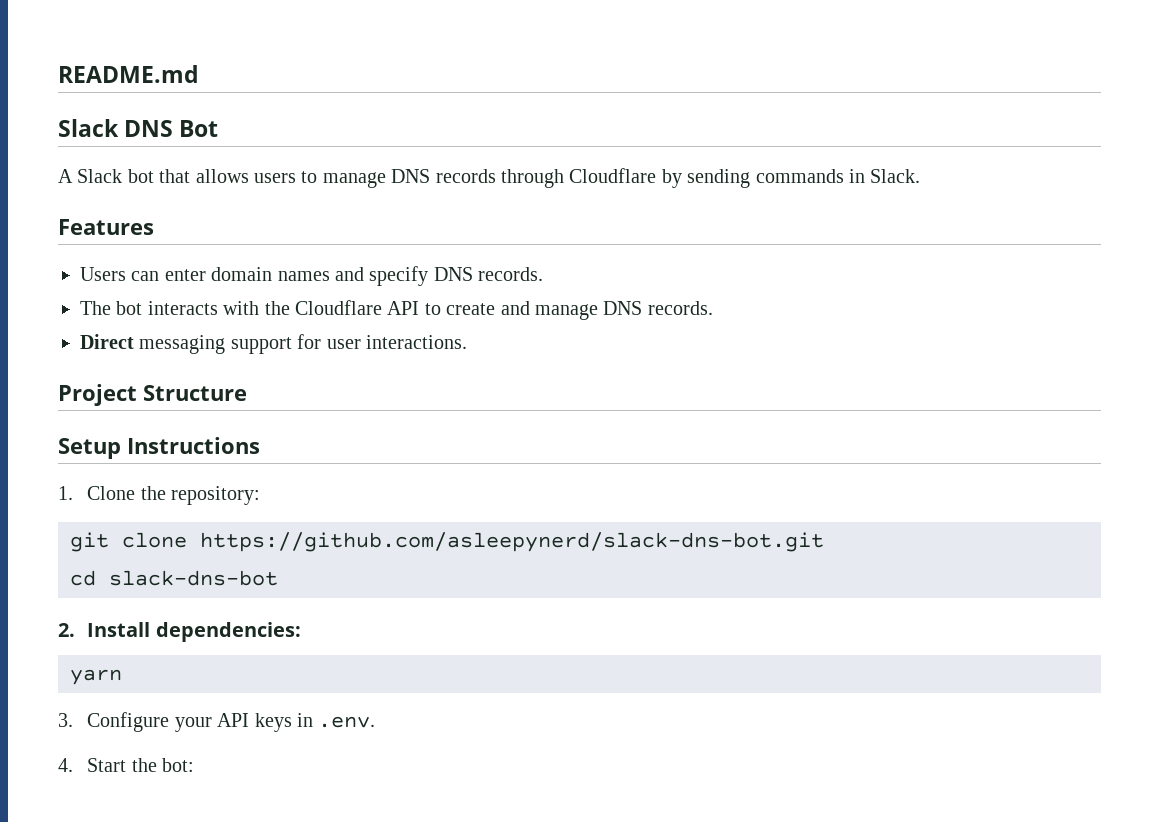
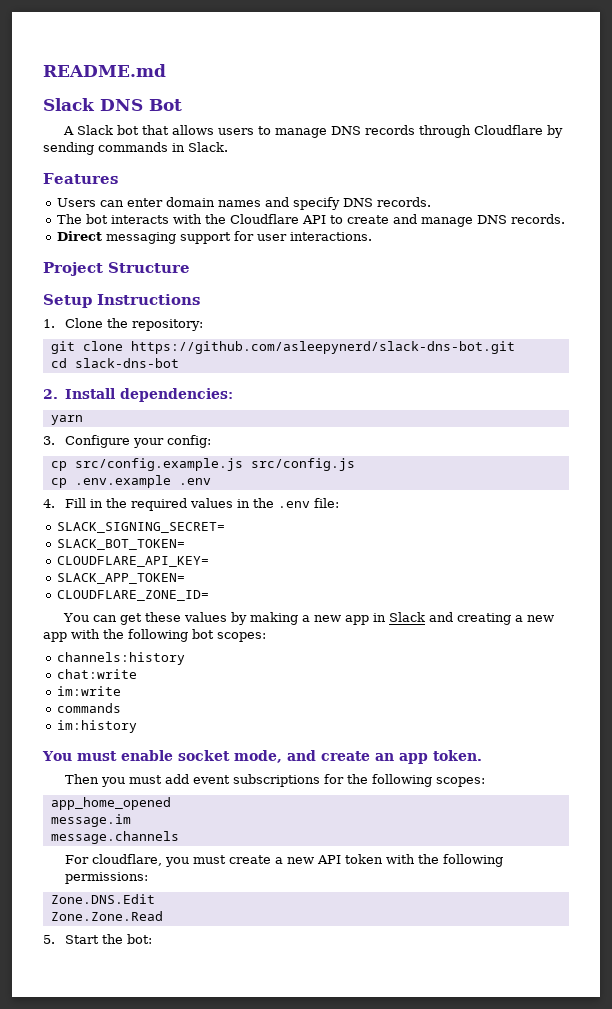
- 3. Configure your API keys in .env.
- 4. Start the bot:
+ 3. Configure your config:
+ cp src/config.example.js src/config.js
+ cp .env.example .env
+ 4. Fill in the required values in the .env file:
+ SLACK_SIGNING_SECRET=
+ SLACK_BOT_TOKEN=
+ CLOUDFLARE_API_KEY=
+ SLACK_APP_TOKEN=
+ CLOUDFLARE_ZONE_ID=
+ You can get these values by making a new app in Slack and creating a new app with the following bot scopes:
+ channels:history
+ chat:write
+ im:write
+ commands
+ im:history
+ You must enable socket mode, and create an app token.
+ Then you must add event subscriptions for the following scopes:
+ app_home_opened
+ message.im
+ message.channels
+ For cloudflare, you must create a new API token with the following permissions:
+ Zone.DNS.Edit
+ Zone.Zone.Read
+ 5. Start the bot:

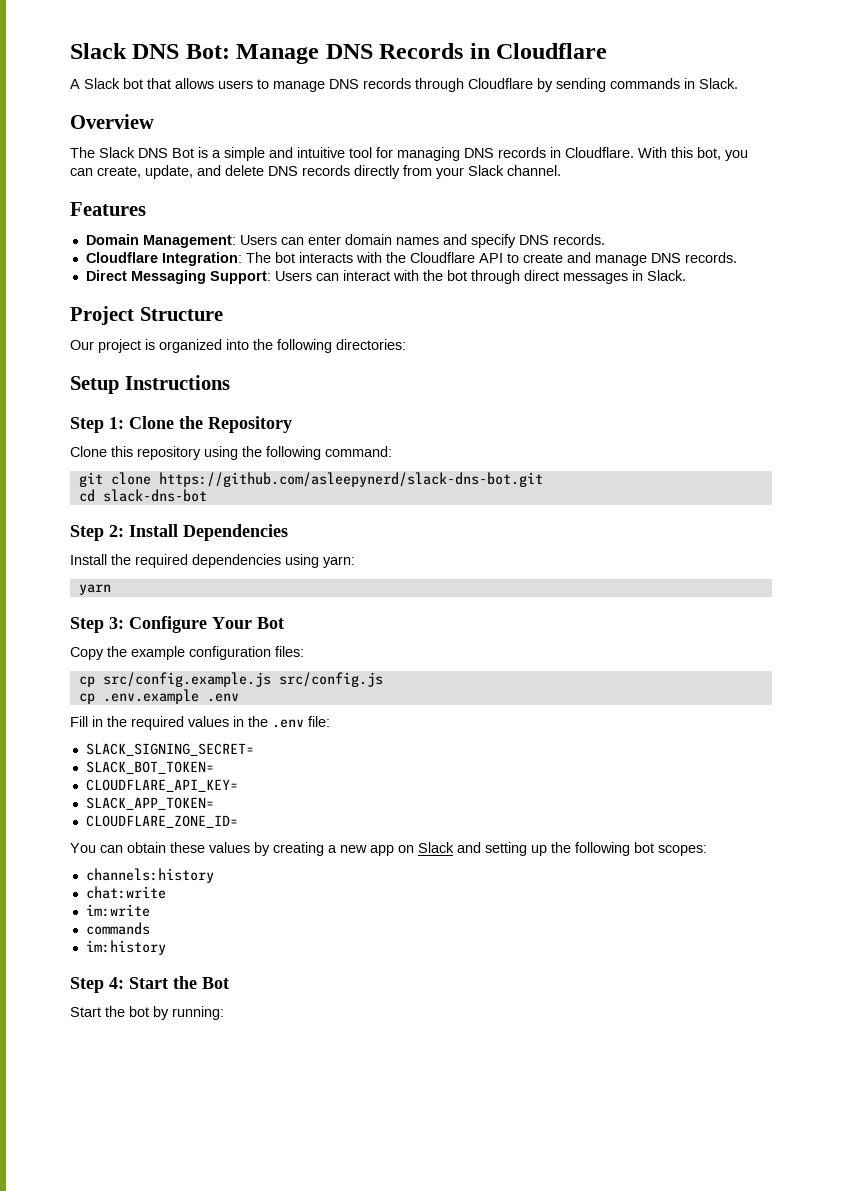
- README.md
- Slack DNS Bot
+ Slack DNS Bot: Manage DNS Records in Cloudflare
+ Overview
+ The Slack DNS Bot is a simple and intuitive tool for managing DNS records in Cloudflare. With this bot, you can create, update, and delete DNS records directly from your Slack channel.
- Users can enter domain names and specify DNS records.
+ Domain Management: Users can enter domain names and specify DNS records.
- The bot interacts with the Cloudflare API to create and manage DNS records.
+ Cloudflare Integration: The bot interacts with the Cloudflare API to create and manage DNS records.
- Direct messaging support for user interactions.
+ Direct Messaging Support: Users can interact with the bot through direct messages in Slack.
  Project Structure
+ Our project is organized into the following directories:
  Setup Instructions
- 1. Clone the repository:
+ Step 1: Clone the Repository
+ Clone this repository using the following command:
- 2. Install dependencies:
+ Step 2: Install Dependencies
+ Install the required dependencies using yarn:
  yarn
- 3. Configure your config:
+ Step 3: Configure Your Bot
+ Copy the example configuration files:
- 4. Fill in the required values in the .env file:
+ Fill in the required values in the .env file:
- You can get these values by making a new app in Slack and creating a new app with the following bot scopes:
+ You can obtain these values by creating a new app on Slack and setting up the following bot scopes:
- You must enable socket mode, and create an app token.
- Then you must add event subscriptions for the following scopes:
- app_home_opened
- message.im
- message.channels
- For cloudflare, you must create a new API token with the following permissions:
- Zone.DNS.Edit
- Zone.Zone.Read
- 5. Start the bot:
+ Step 4: Start the Bot
+ Start the bot by running:

